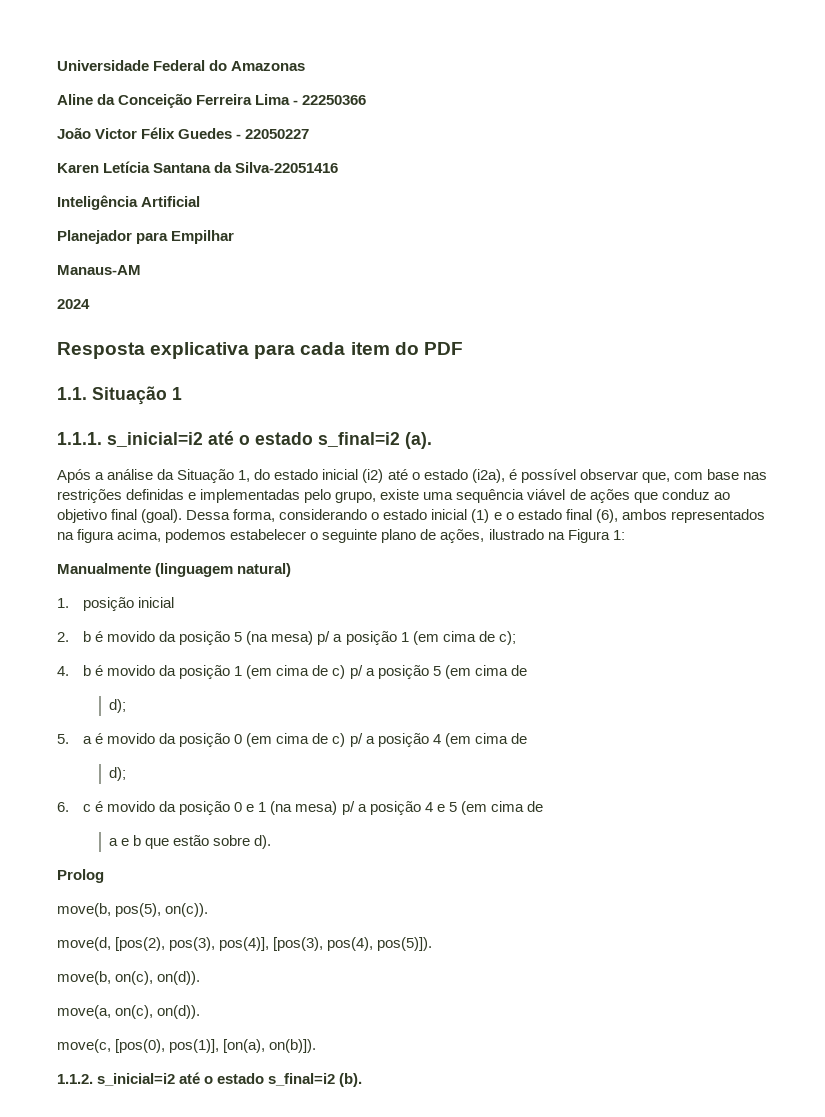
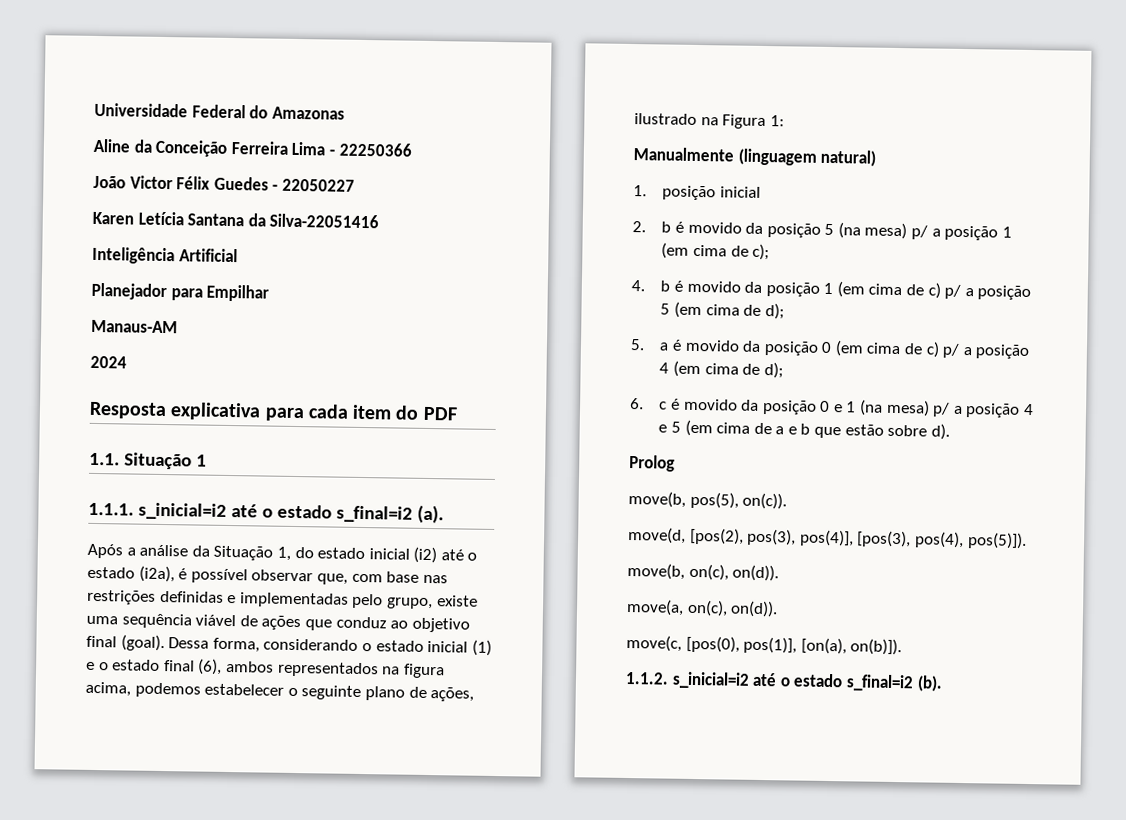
- 4. b é movido da posição 1 (em cima de c) p/ a posição 5 (em cima de
- d);
+ 4. b é movido da posição 1 (em cima de c) p/ a posição 5 (em cima de d);
- 5. a é movido da posição 0 (em cima de c) p/ a posição 4 (em cima de
- d);
+ 5. a é movido da posição 0 (em cima de c) p/ a posição 4 (em cima de d);
- 6. c é movido da posição 0 e 1 (na mesa) p/ a posição 4 e 5 (em cima de
- a e b que estão sobre d).
+ 6. c é movido da posição 0 e 1 (na mesa) p/ a posição 4 e 5 (em cima de a e b que estão sobre d).

